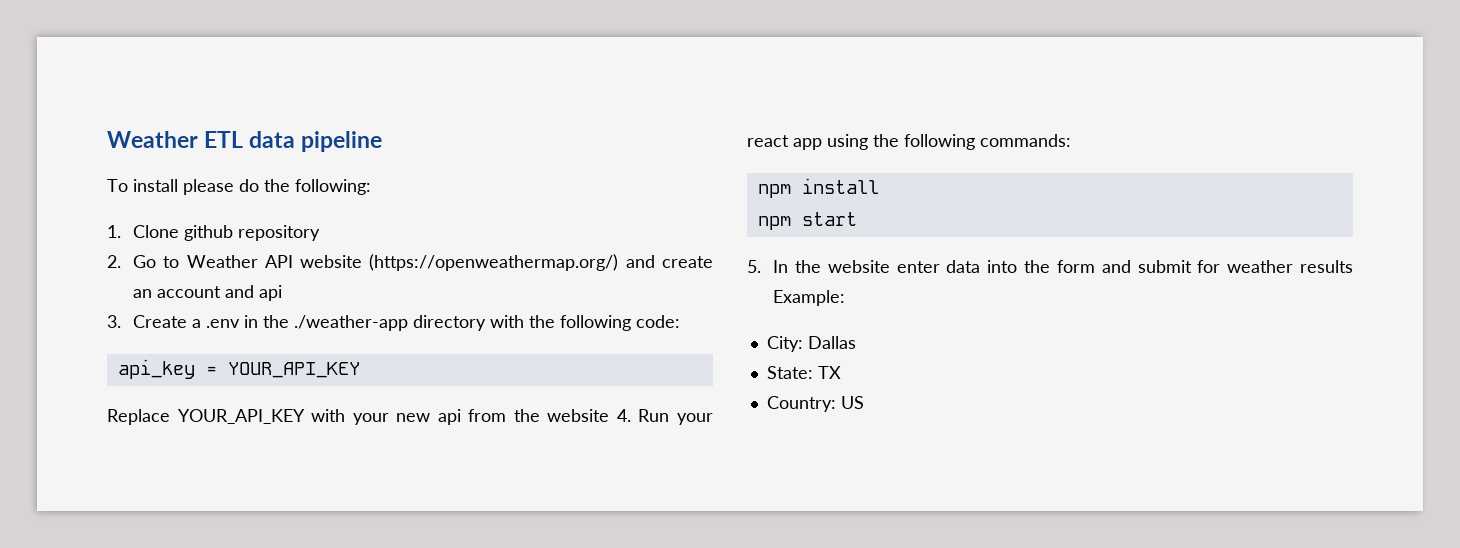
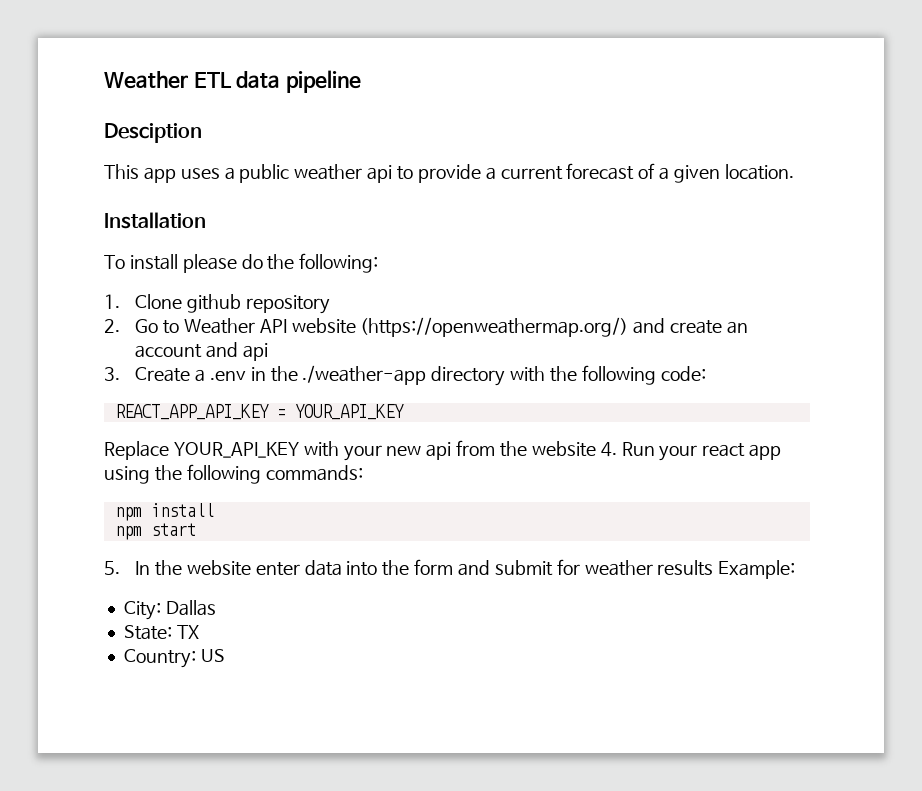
+ Desciption
+ This app uses a public weather api to provide a current forecast of a given location.
+ Installation
- api_key = YOUR_API_KEY
+ REACT_APP_API_KEY = YOUR_API_KEY

